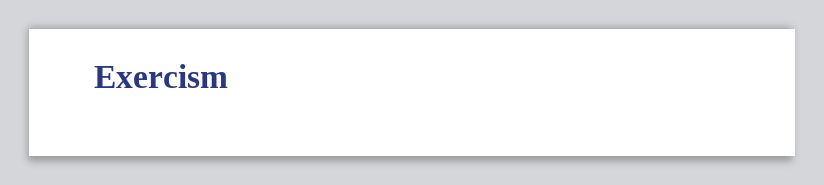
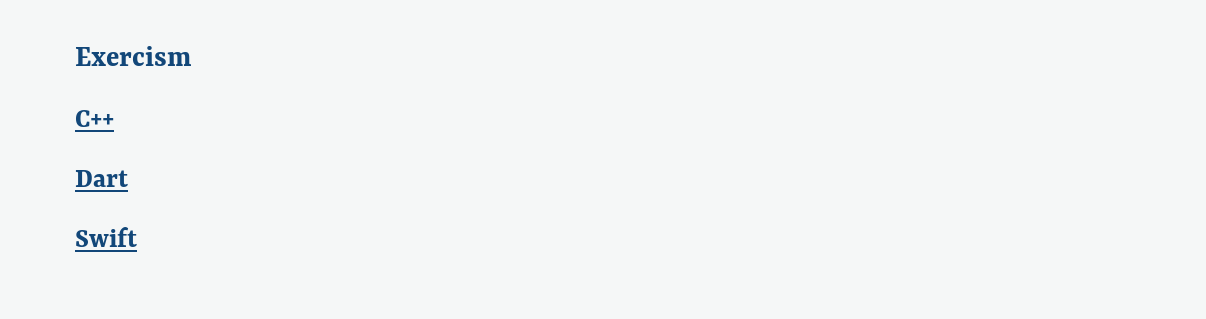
+ C++
+ Dart
+ Swift

